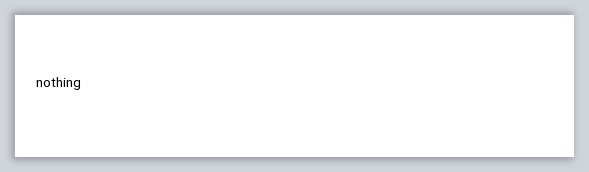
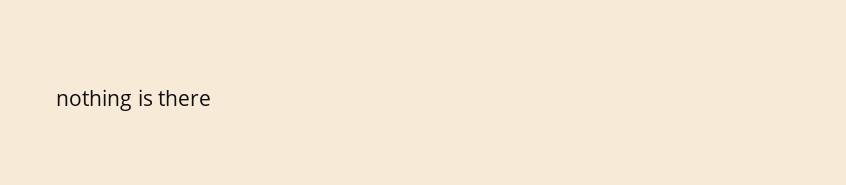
- nothing
+ nothing is there

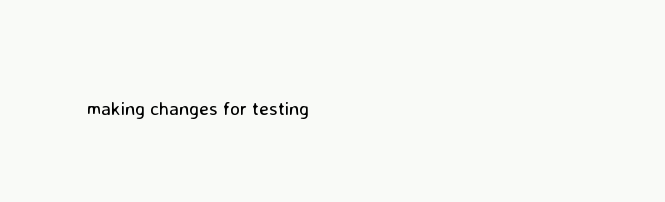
- nothing is there
+ making changes for testing

